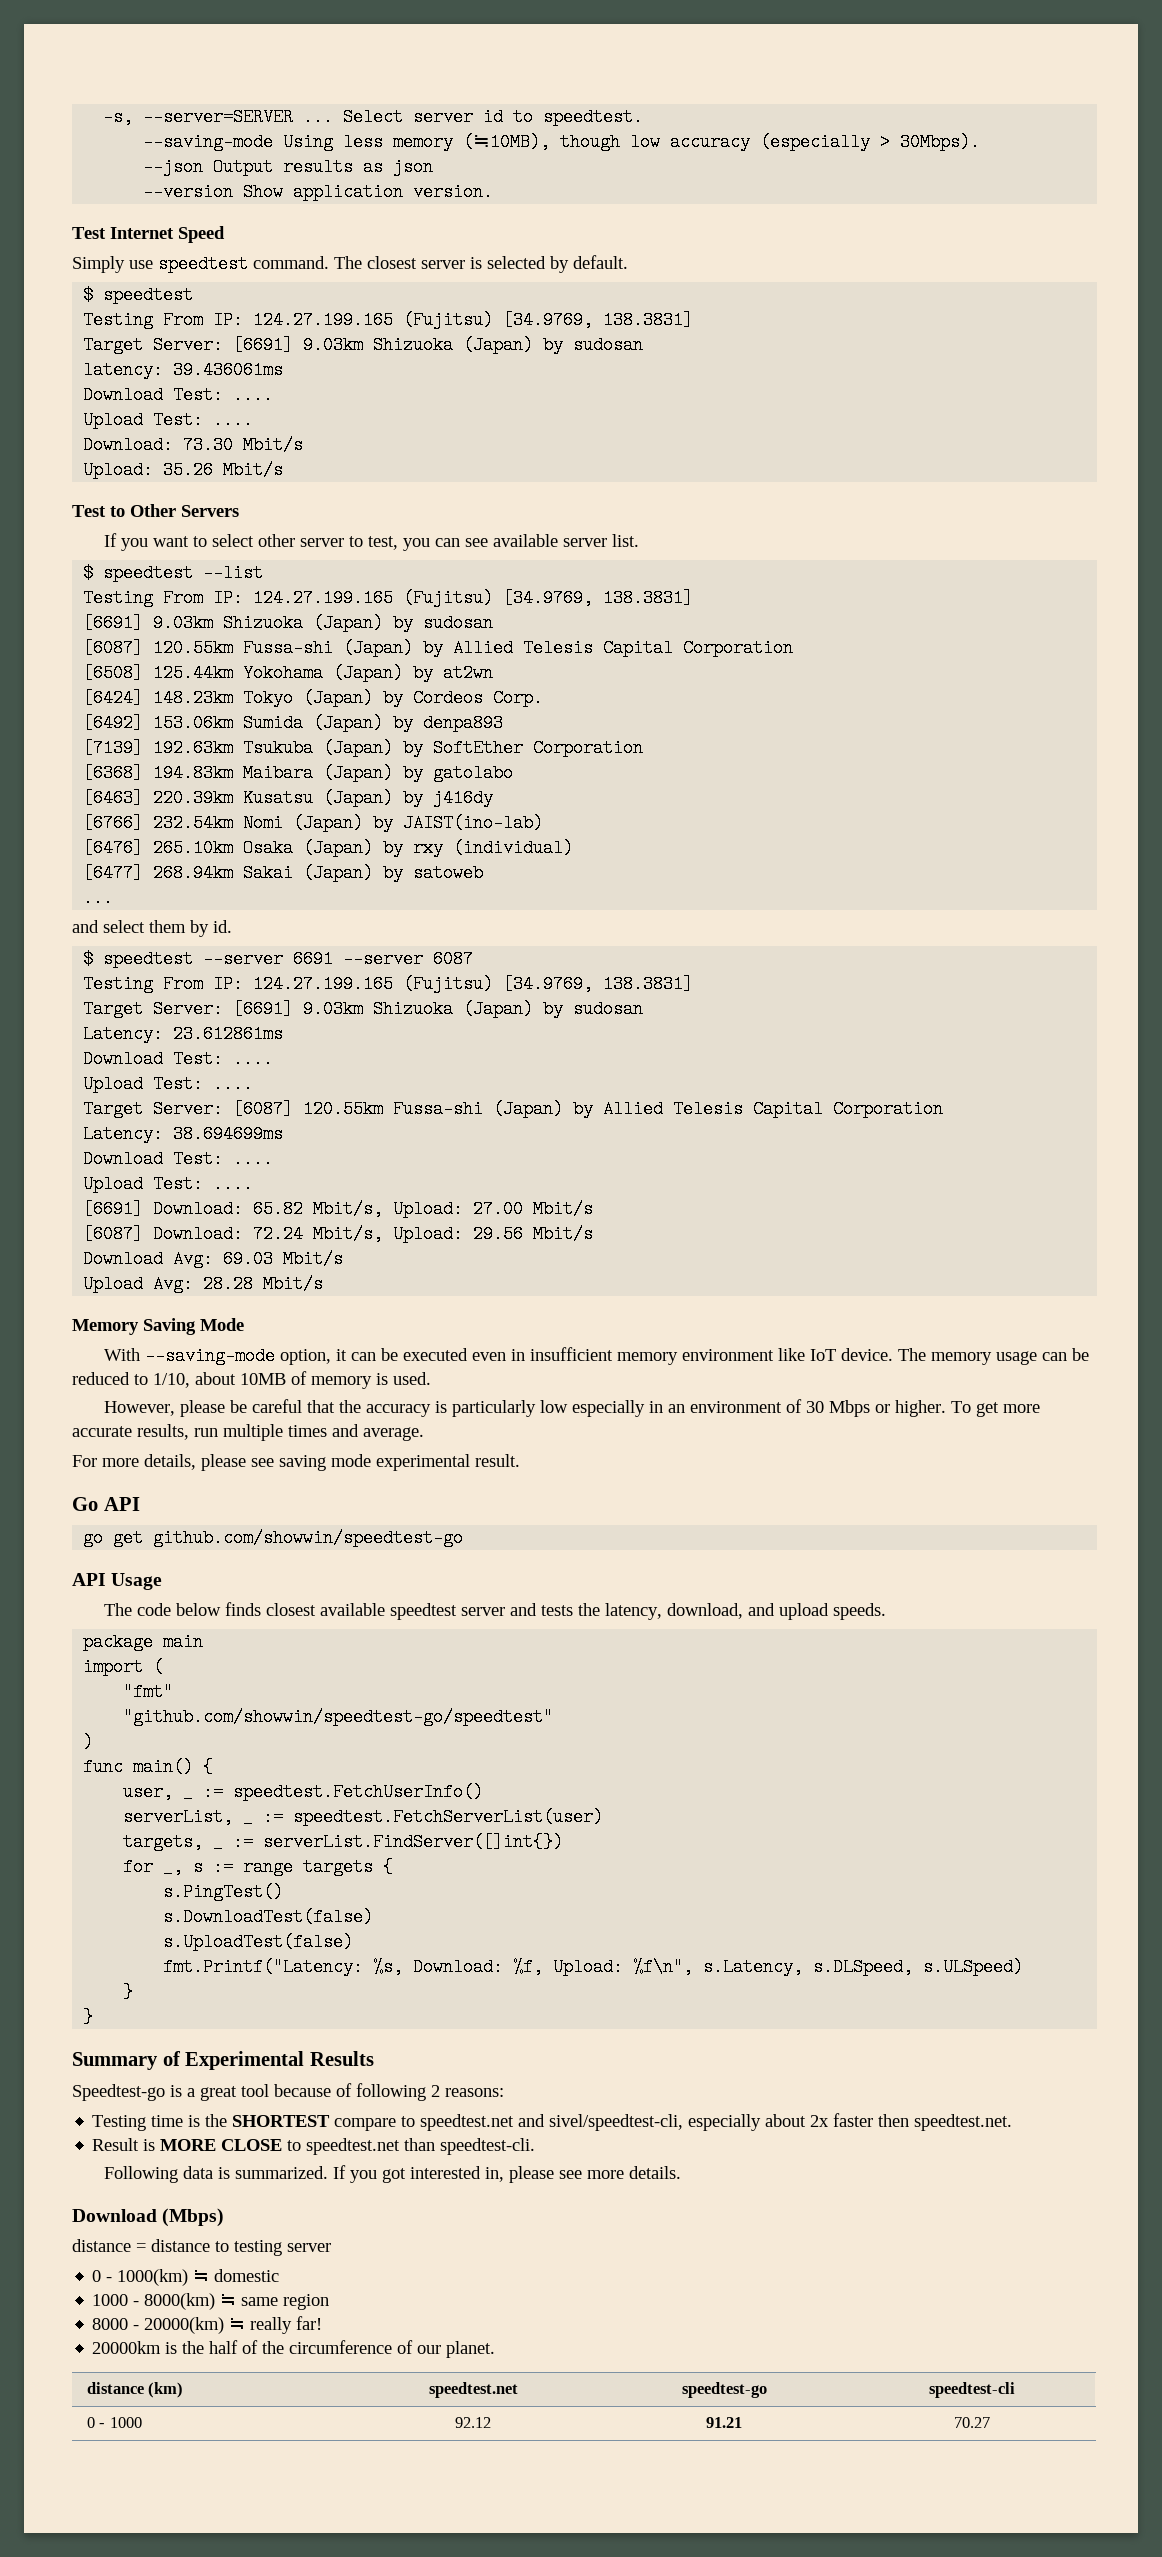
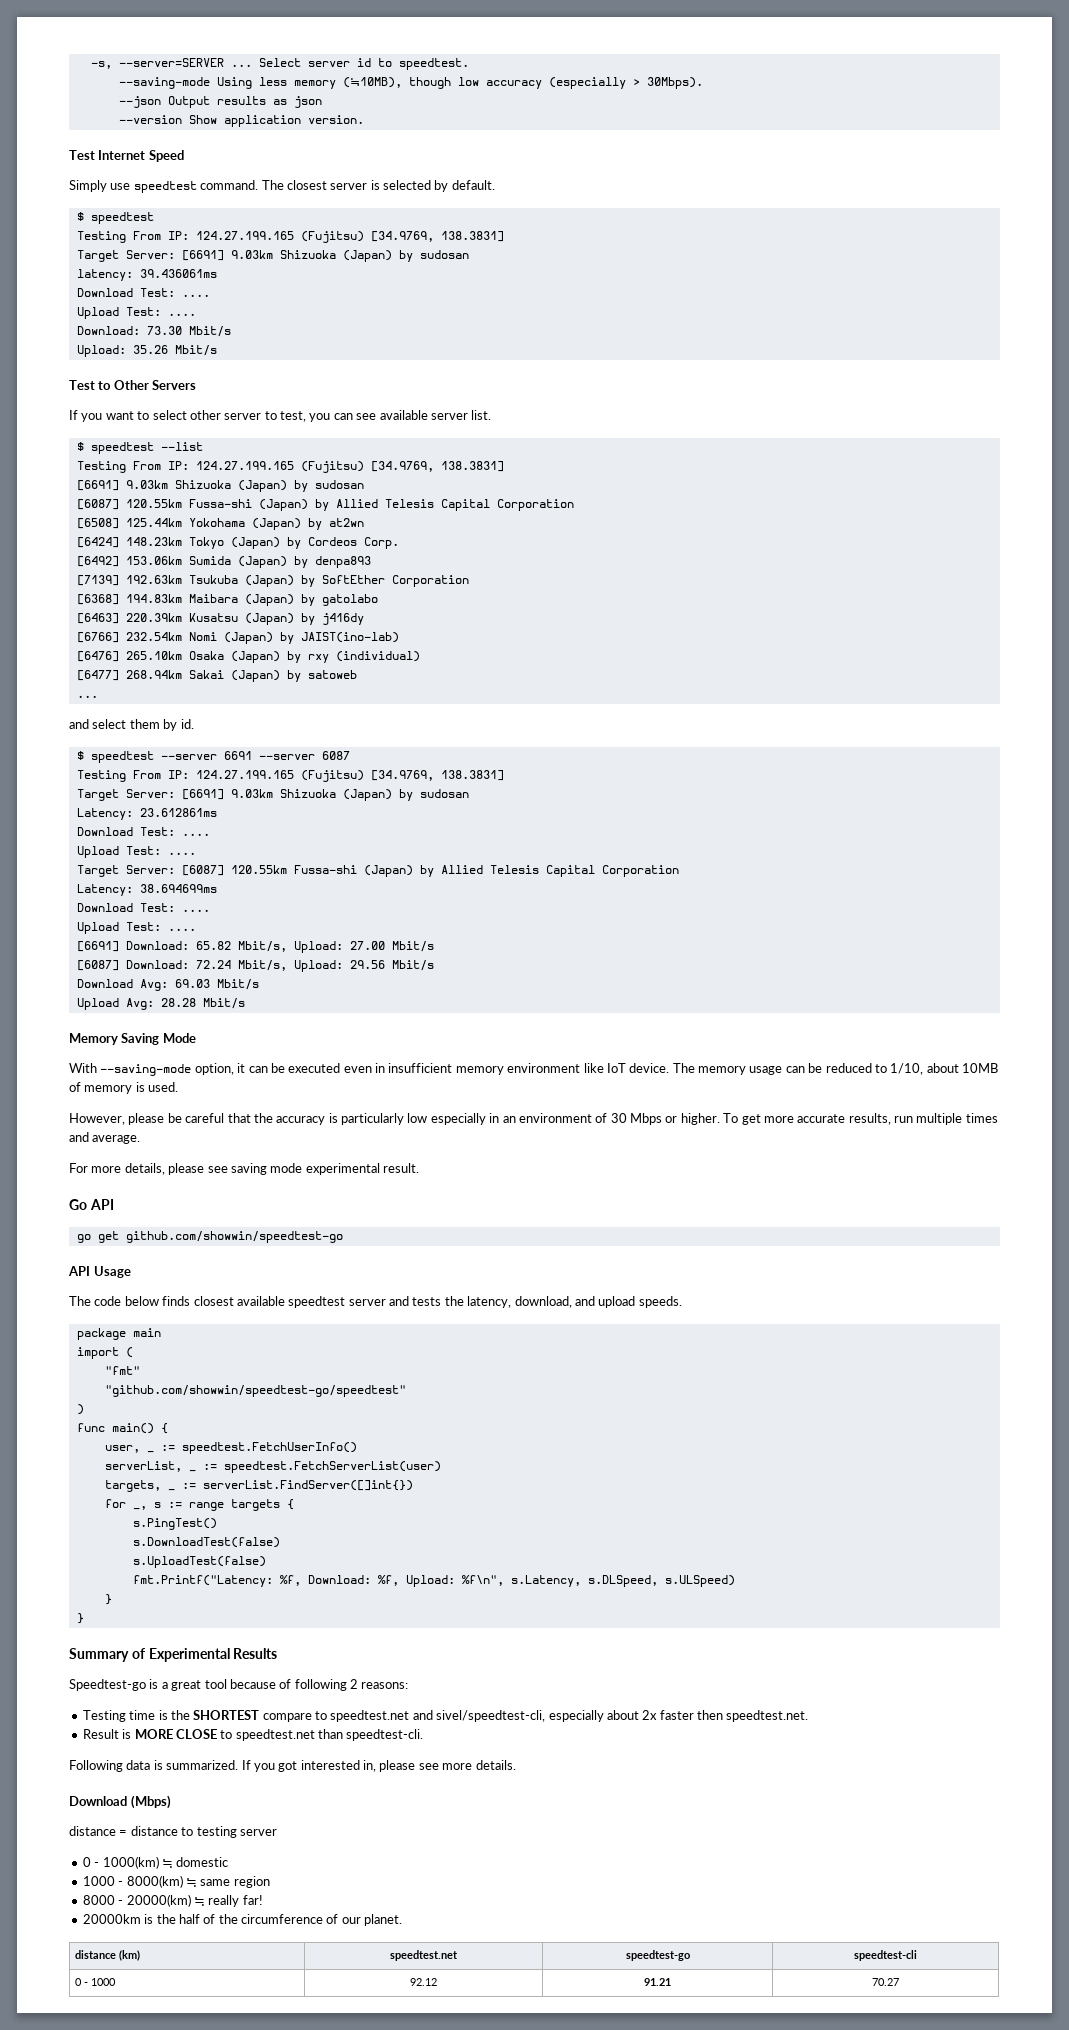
- fmt.Printf("Latency: %s, Download: %f, Upload: %f\n", s.Latency, s.DLSpeed, s.ULSpeed)
+ fmt.Printf("Latency: %f, Download: %f, Upload: %f\n", s.Latency, s.DLSpeed, s.ULSpeed)

